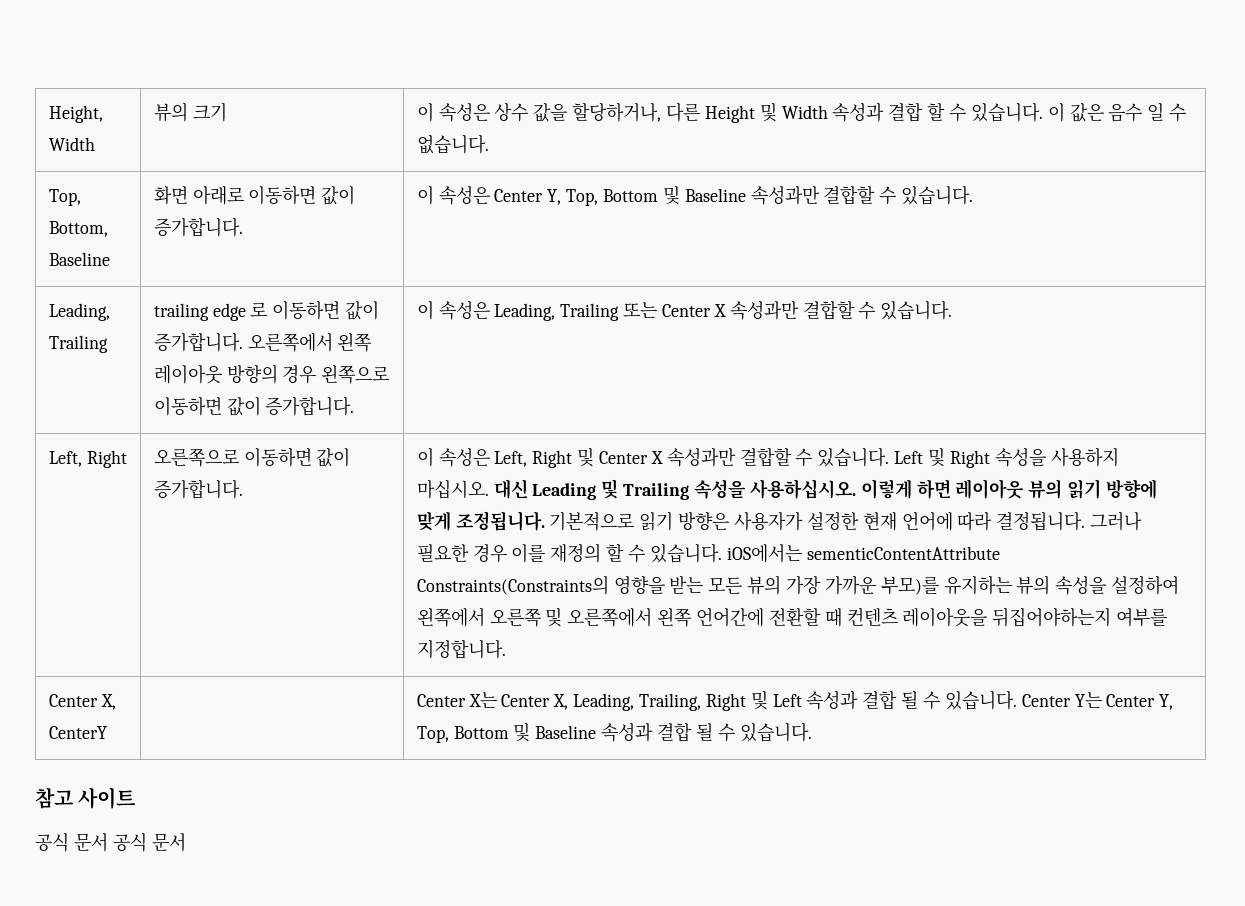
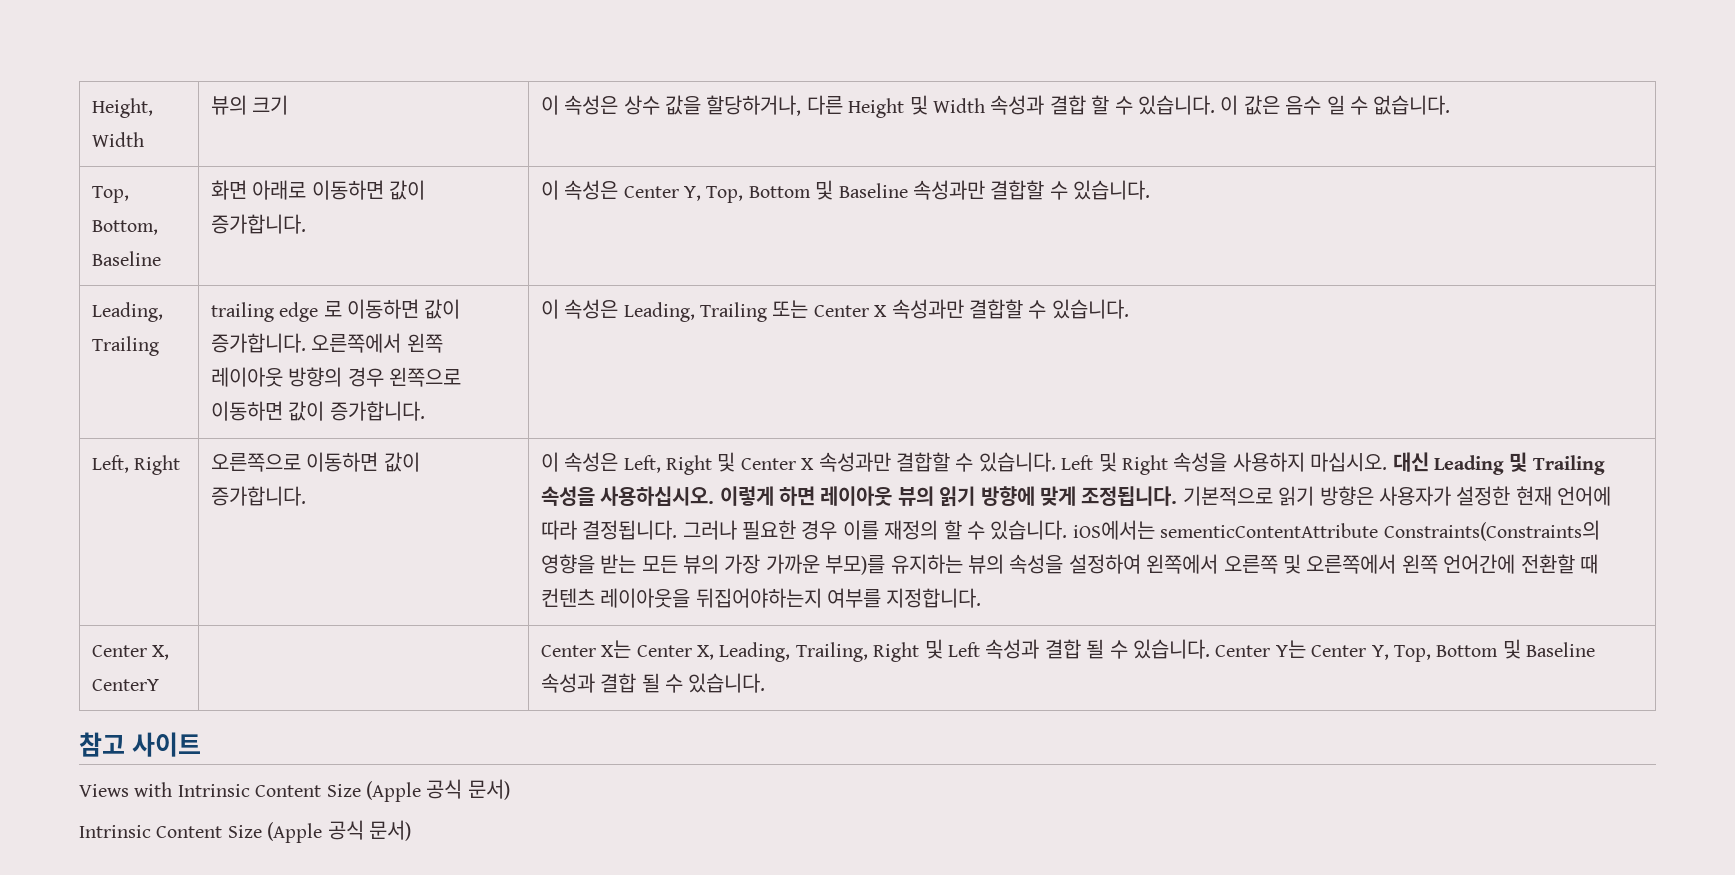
- 공식 문서 공식 문서
+ Views with Intrinsic Content Size (Apple 공식 문서)
+ Intrinsic Content Size (Apple 공식 문서)

